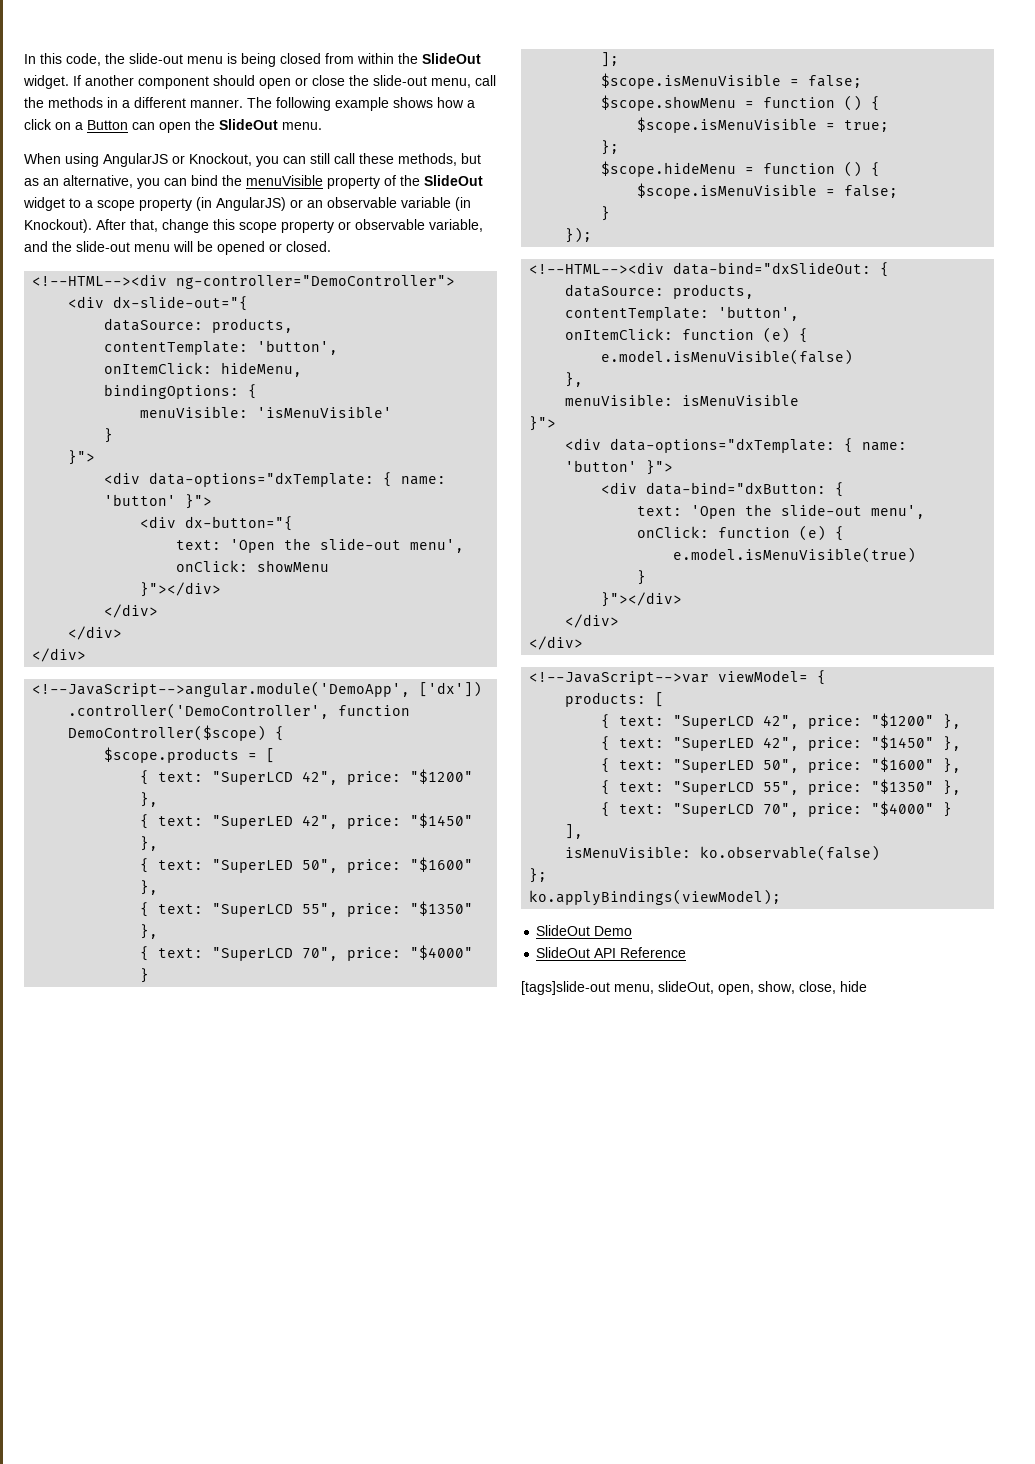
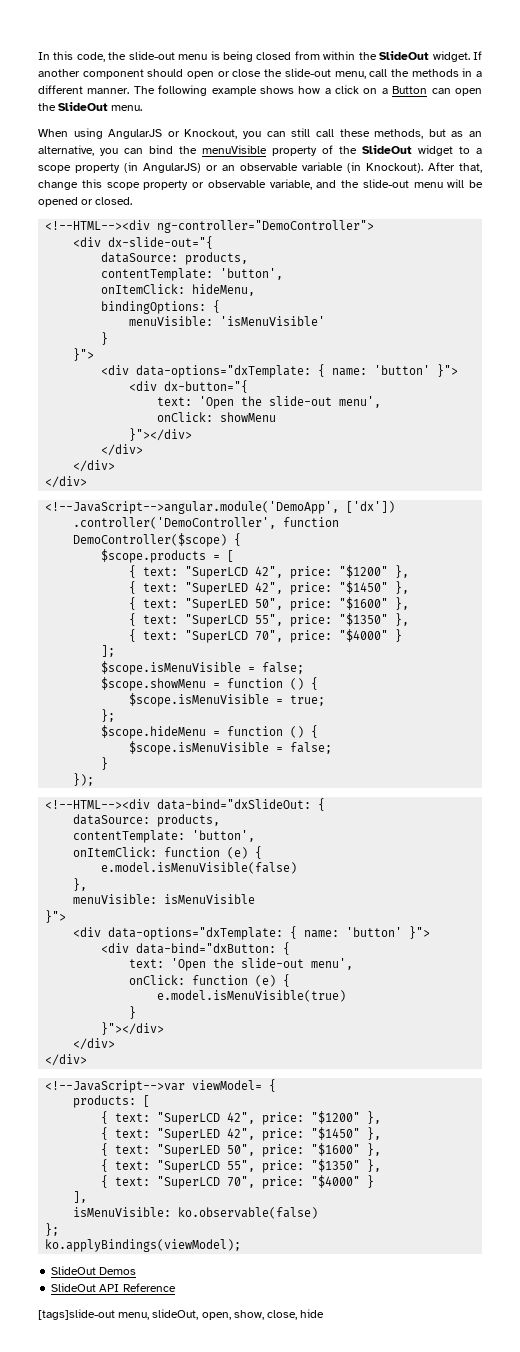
- SlideOut Demo
+ SlideOut Demos

